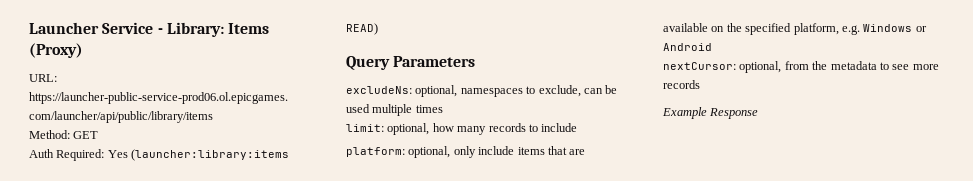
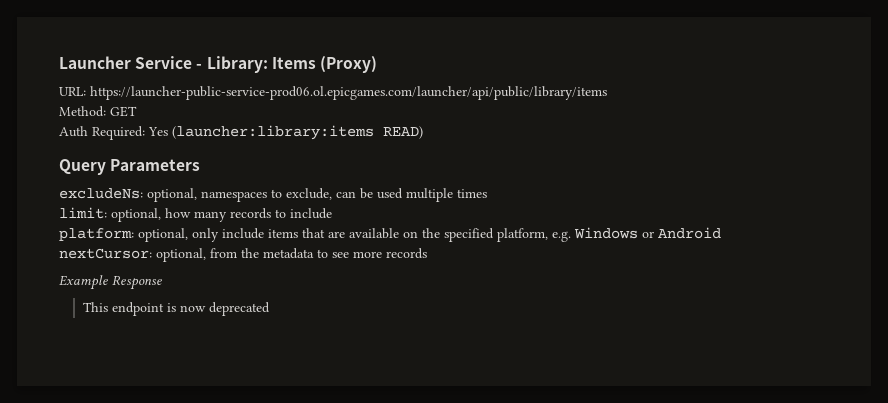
+ This endpoint is now deprecated

